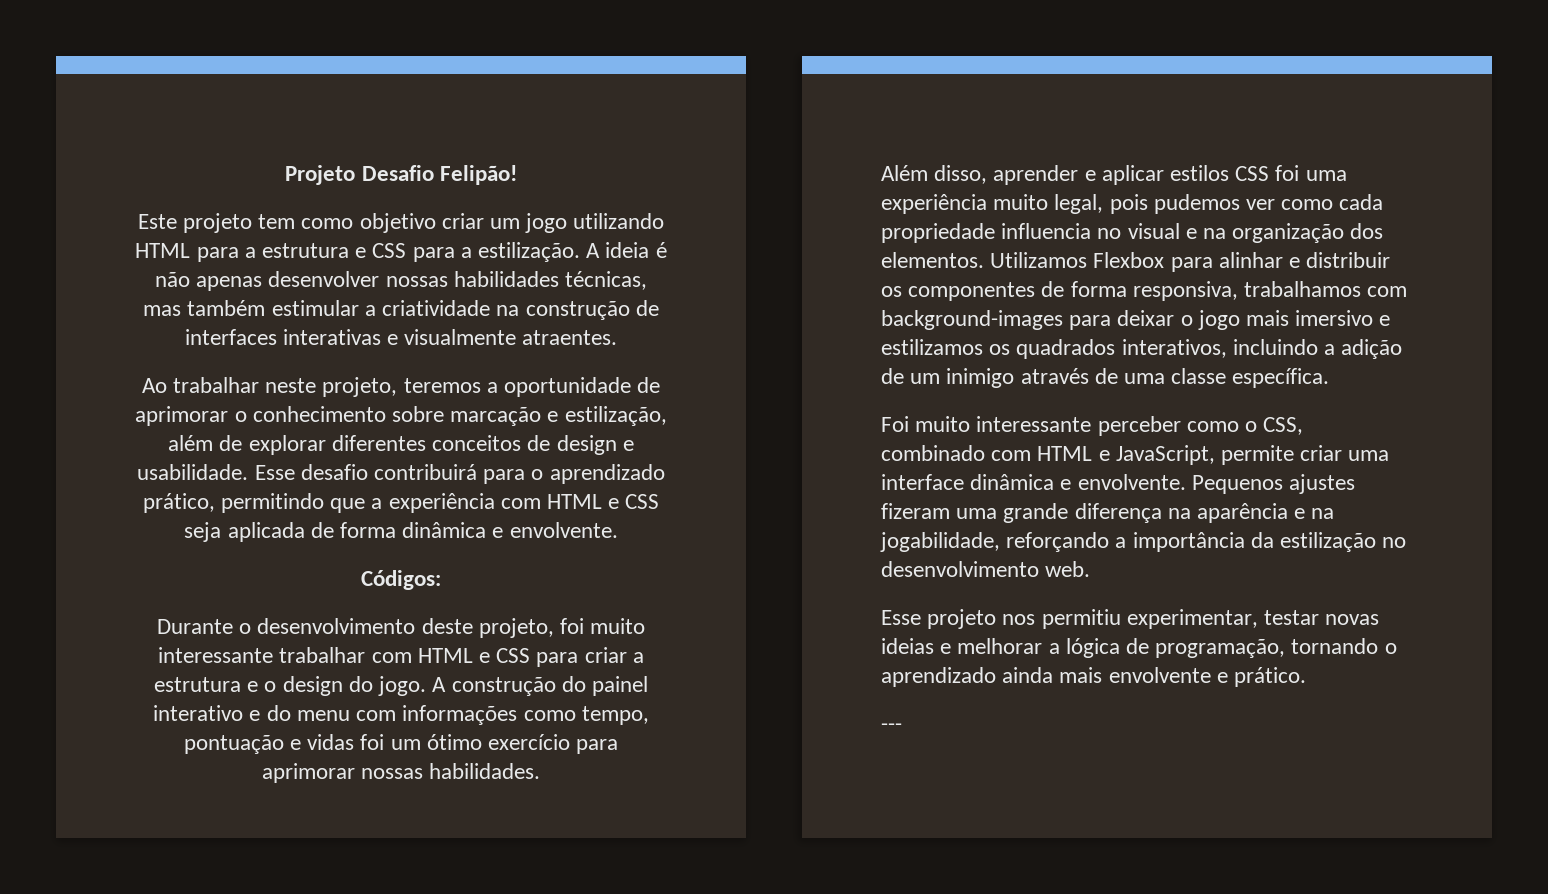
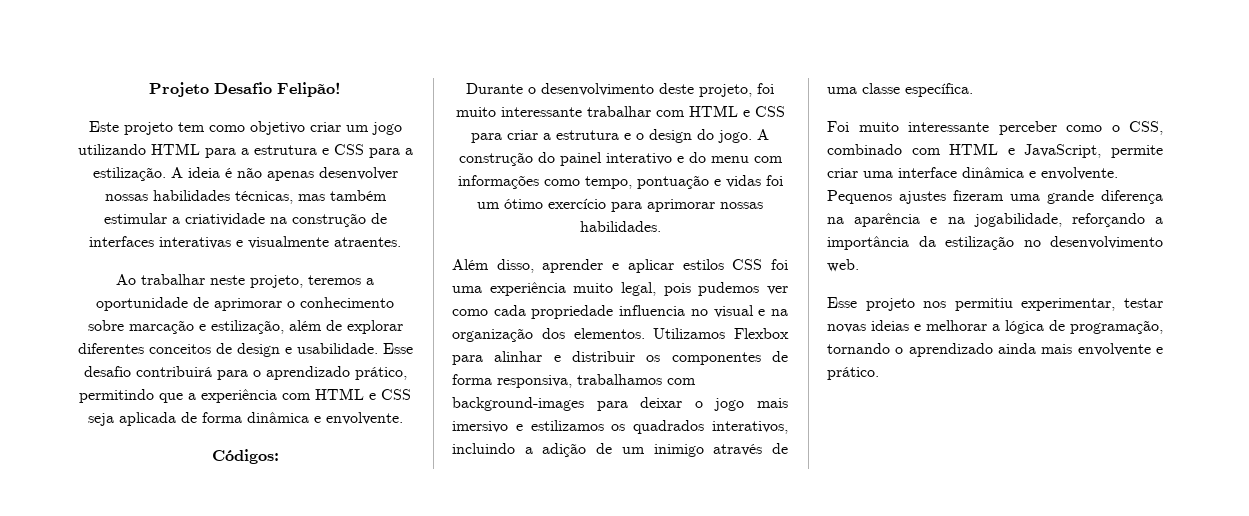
- ---

